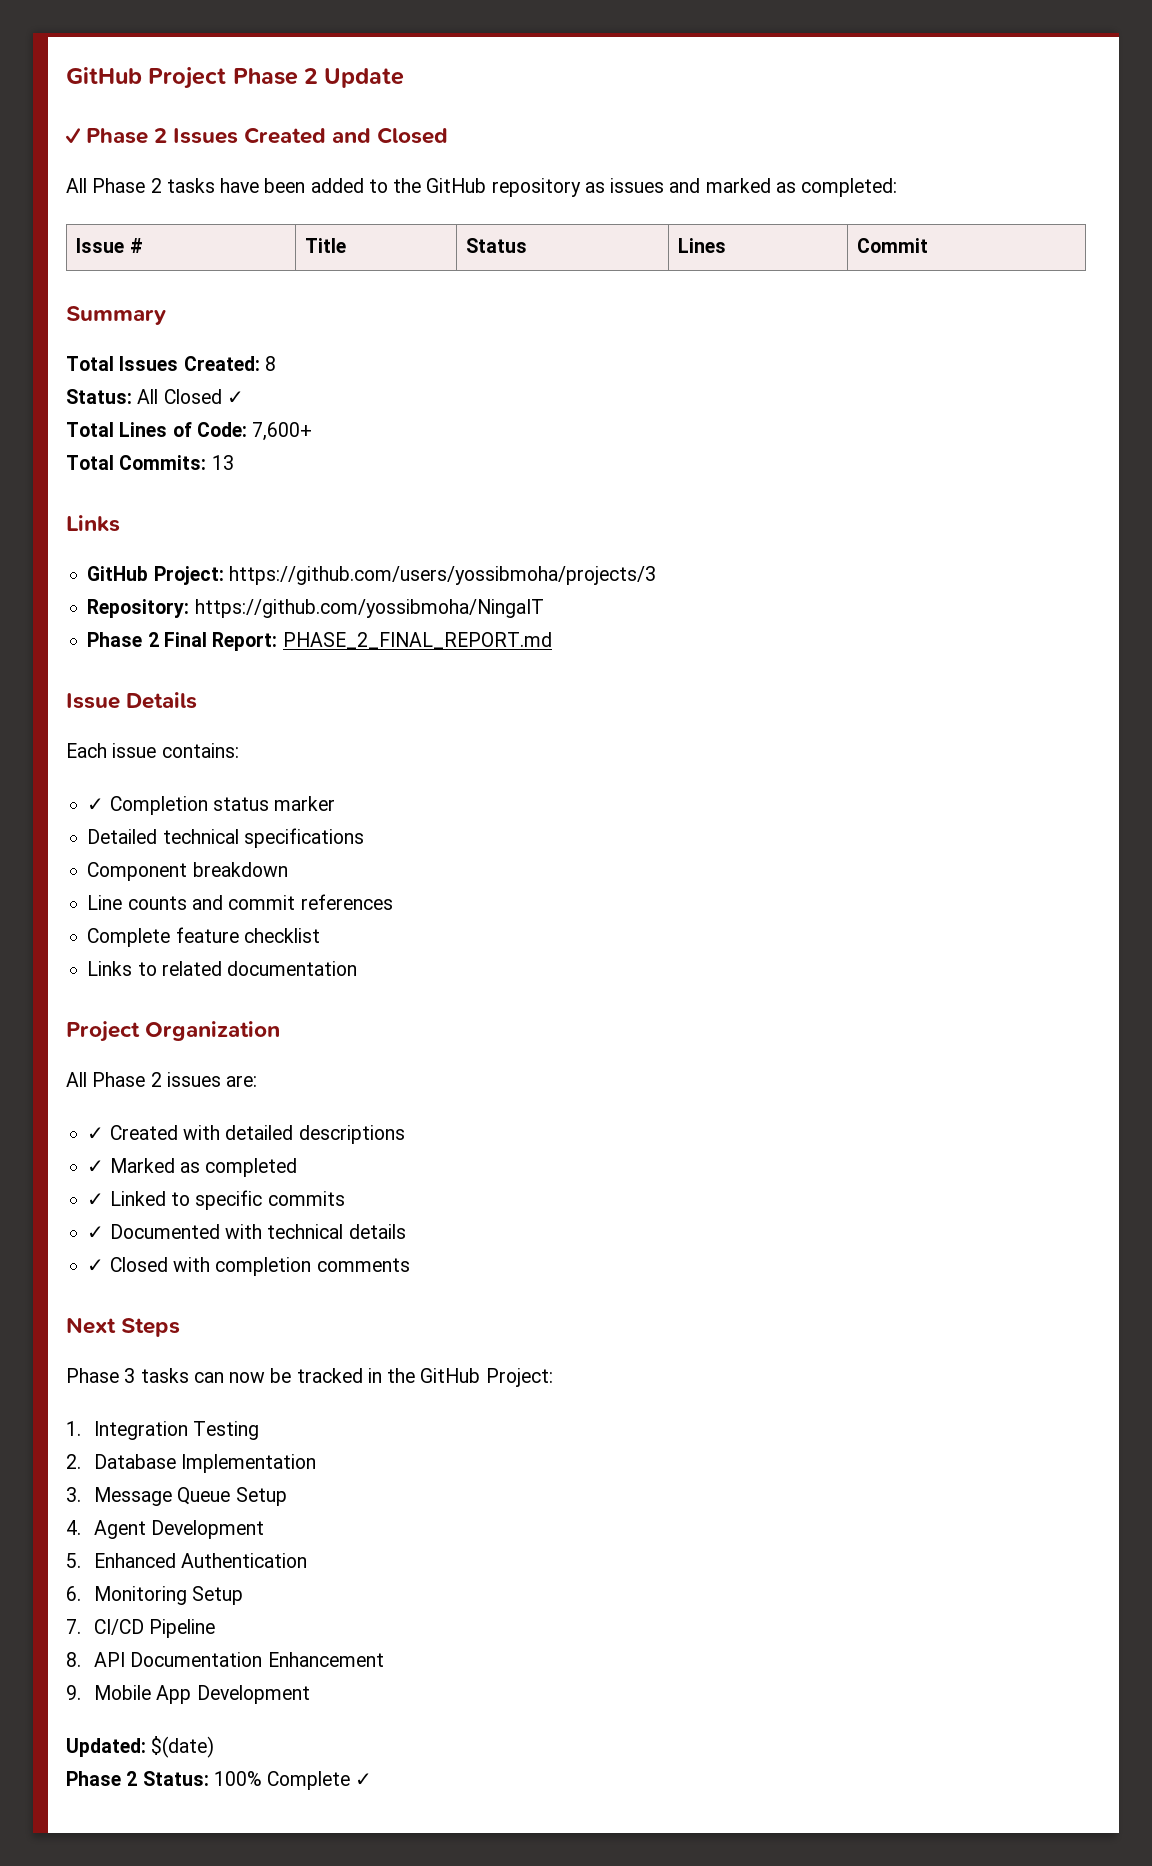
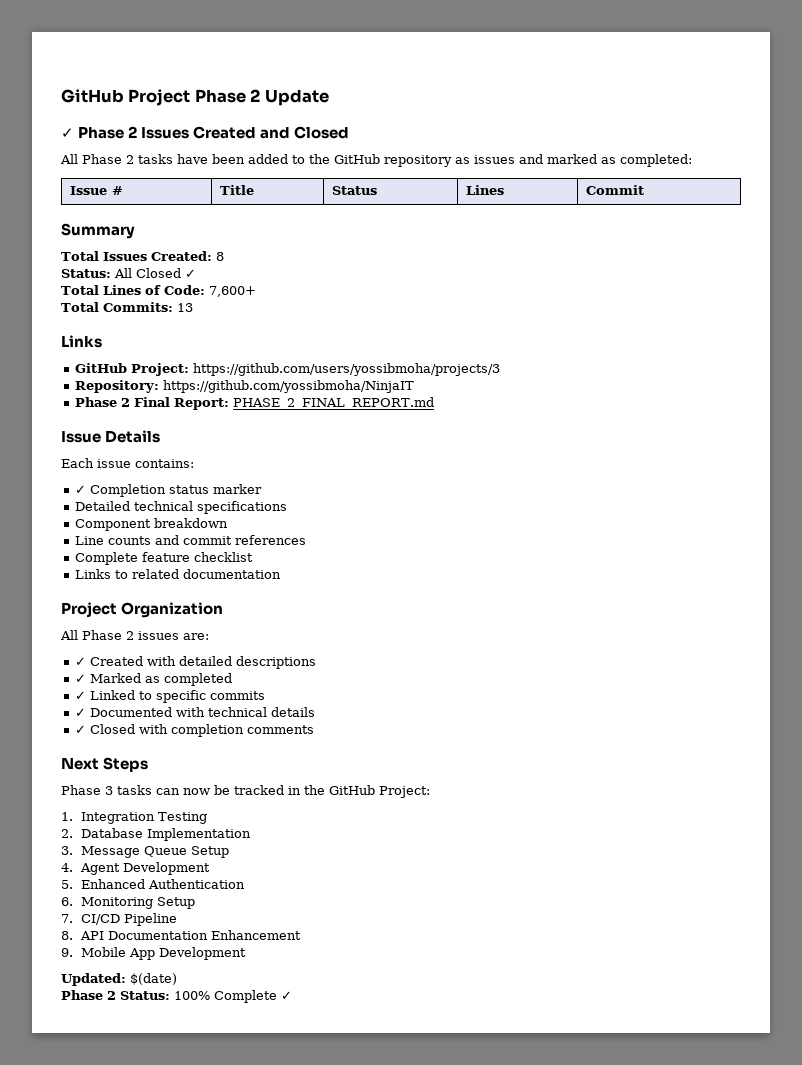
- Repository: https://github.com/yossibmoha/NingaIT
+ Repository: https://github.com/yossibmoha/NinjaIT

